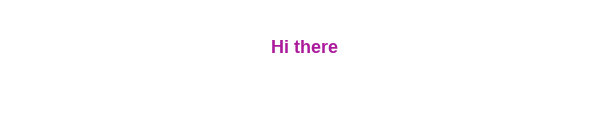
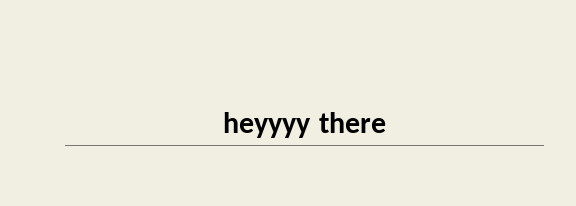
- Hi there
+ heyyyy there

